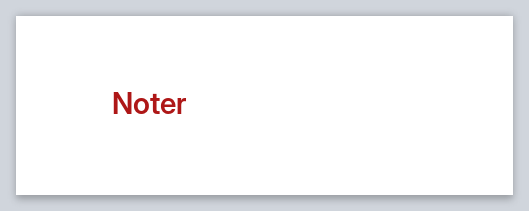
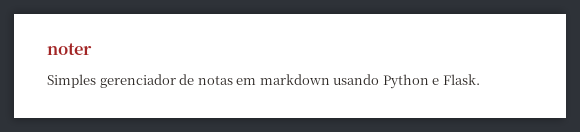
- Noter
+ noter
+ Simples gerenciador de notas em markdown usando Python e Flask.

